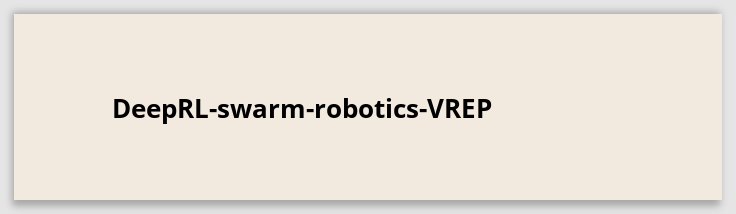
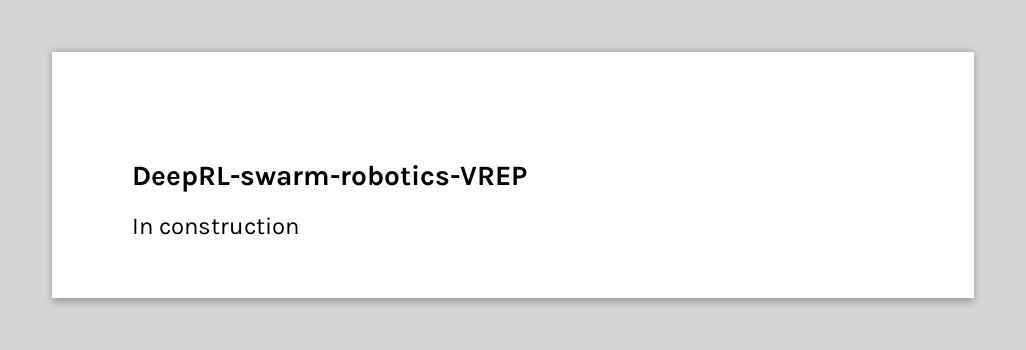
+ In construction

